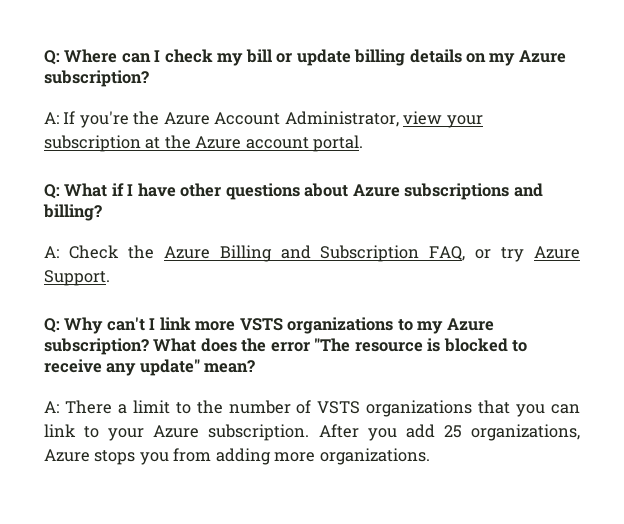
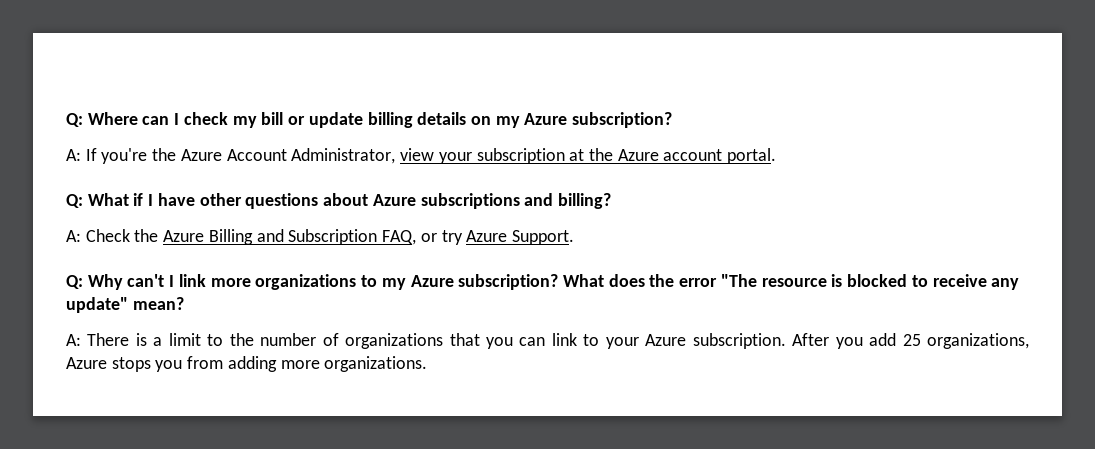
- Q: Why can't I link more VSTS organizations to my Azure subscription?
+ Q: Why can't I link more organizations to my Azure subscription?
- A: There a limit to the number of VSTS organizations that you can link to your Azure subscription.
+ A: There is a limit to the number of organizations that you can link to your Azure subscription.

